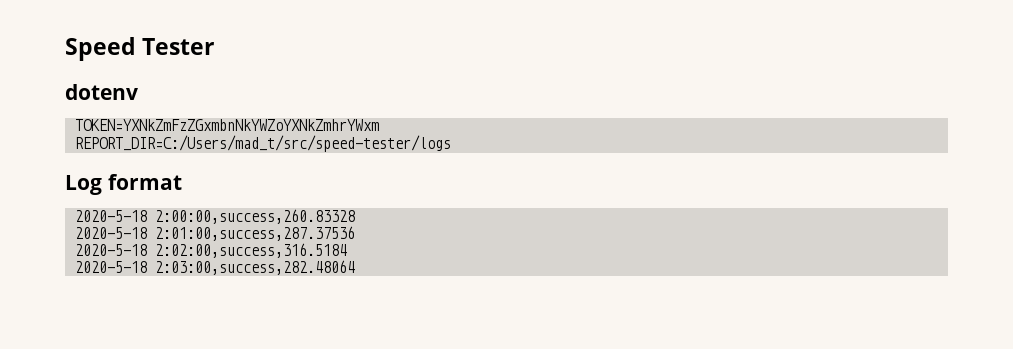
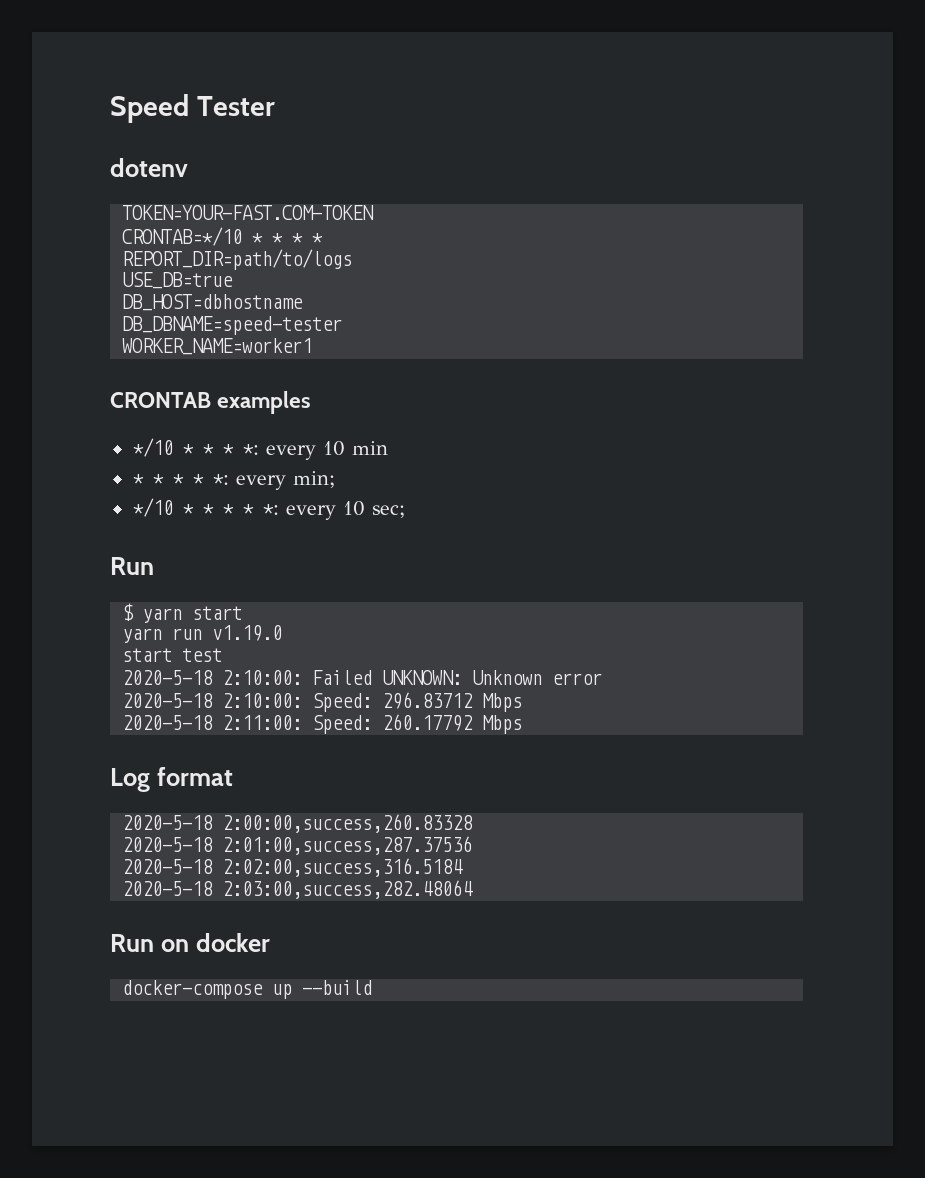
- TOKEN=YXNkZmFzZGxmbnNkYWZoYXNkZmhrYWxm
- REPORT_DIR=C:/Users/mad_t/src/speed-tester/logs
+ TOKEN=YOUR-FAST.COM-TOKEN
+ CRONTAB=*/10 * * * *
+ REPORT_DIR=path/to/logs
+ USE_DB=true
+ DB_HOST=dbhostname
+ DB_DBNAME=speed-tester
+ WORKER_NAME=worker1
+ CRONTAB examples
+ */10 * * * *: every 10 min
+ * * * * *: every min;
+ */10 * * * * *: every 10 sec;
+ Run
+ $ yarn start
+ yarn run v1.19.0
+ start test
+ 2020-5-18 2:10:00: Failed UNKNOWN: Unknown error
+ 2020-5-18 2:10:00: Speed: 296.83712 Mbps
+ 2020-5-18 2:11:00: Speed: 260.17792 Mbps
+ Run on docker
+ docker-compose up --build

